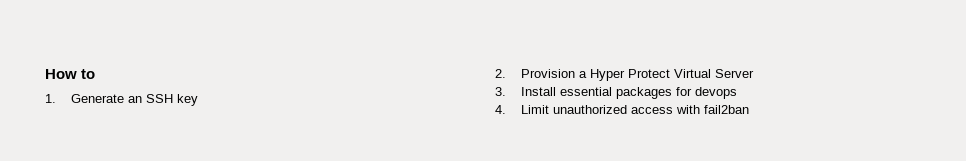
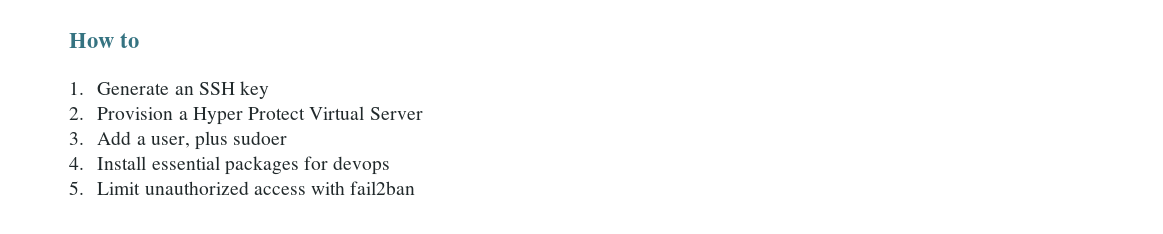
- 3. Install essential packages for devops
+ 3. Add a user, plus sudoer
+ 4. Install essential packages for devops
- 4. Limit unauthorized access with fail2ban
+ 5. Limit unauthorized access with fail2ban

